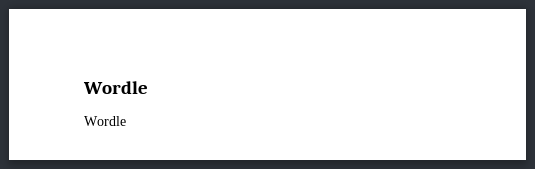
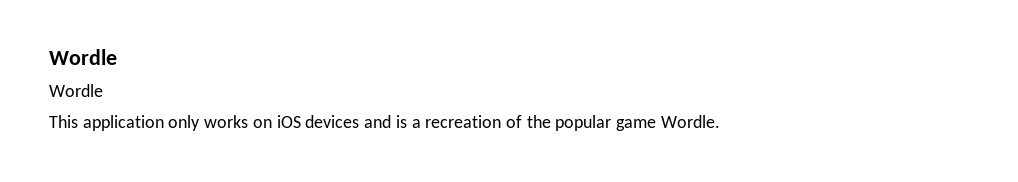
+ This application only works on iOS devices and is a recreation of the popular game Wordle.

